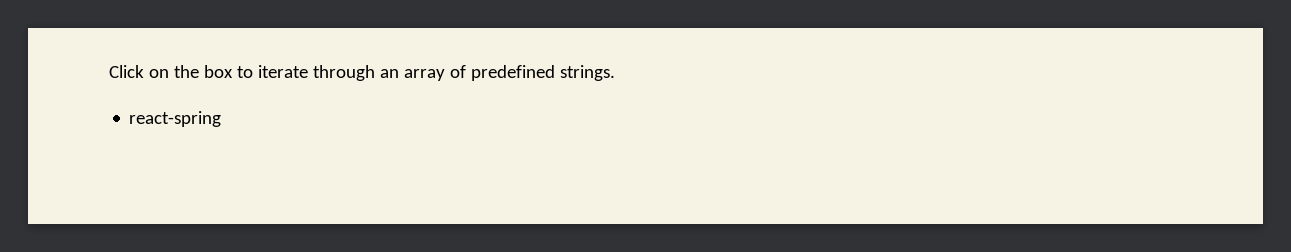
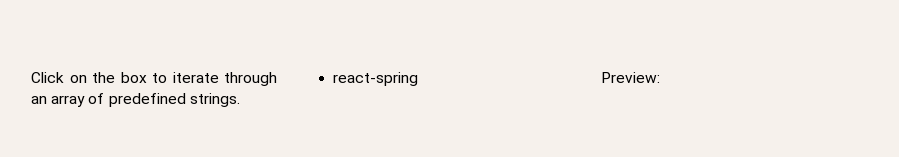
+ Preview:

